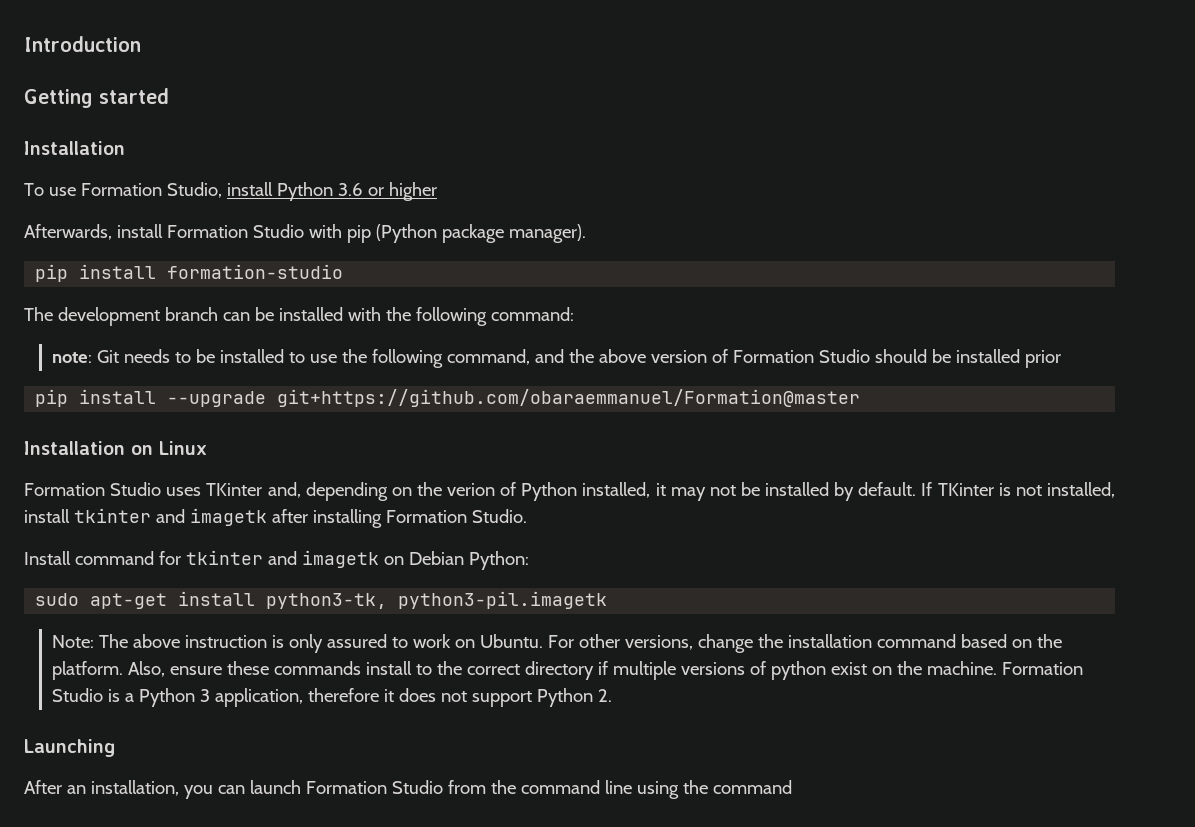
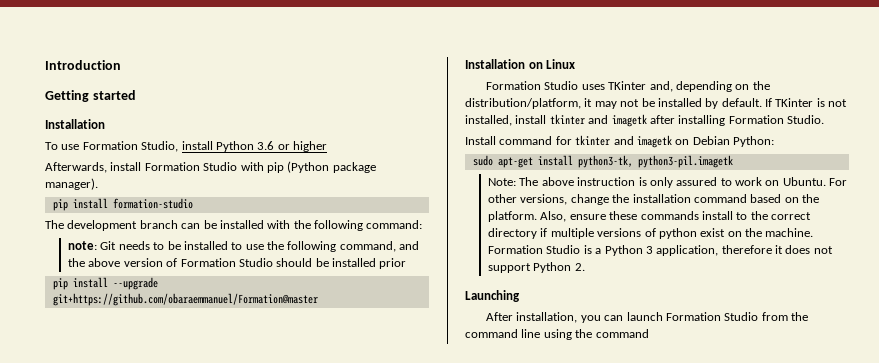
- Formation Studio uses TKinter and, depending on the verion of Python installed, it may not be installed by default.
+ Formation Studio uses TKinter and, depending on the distribution/platform, it may not be installed by default.
- After an installation, you can launch Formation Studio from the command line using the command
+ After installation, you can launch Formation Studio from the command line using the command

